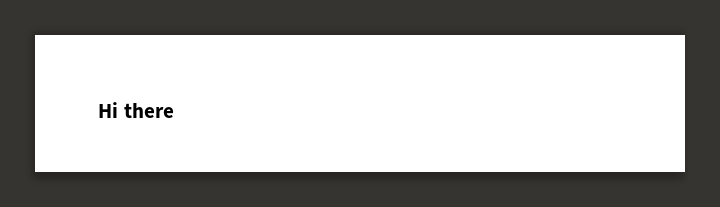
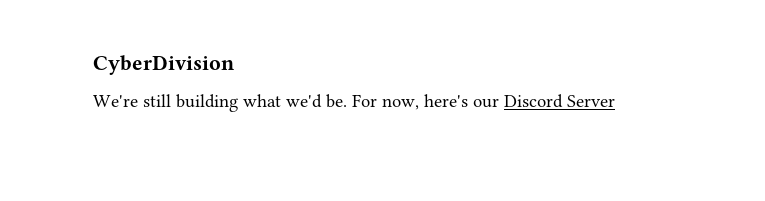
- Hi there
+ CyberDivision
+ We're still building what we'd be. For now, here's our Discord Server

